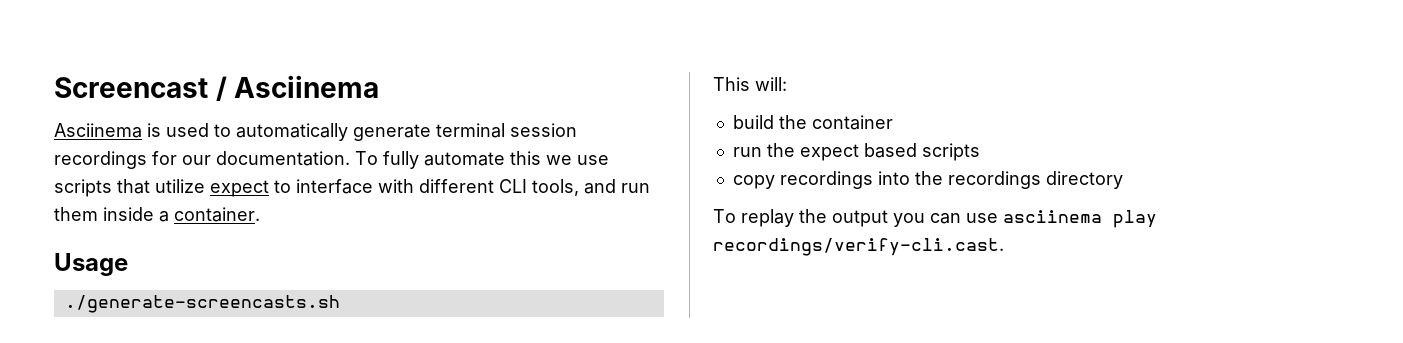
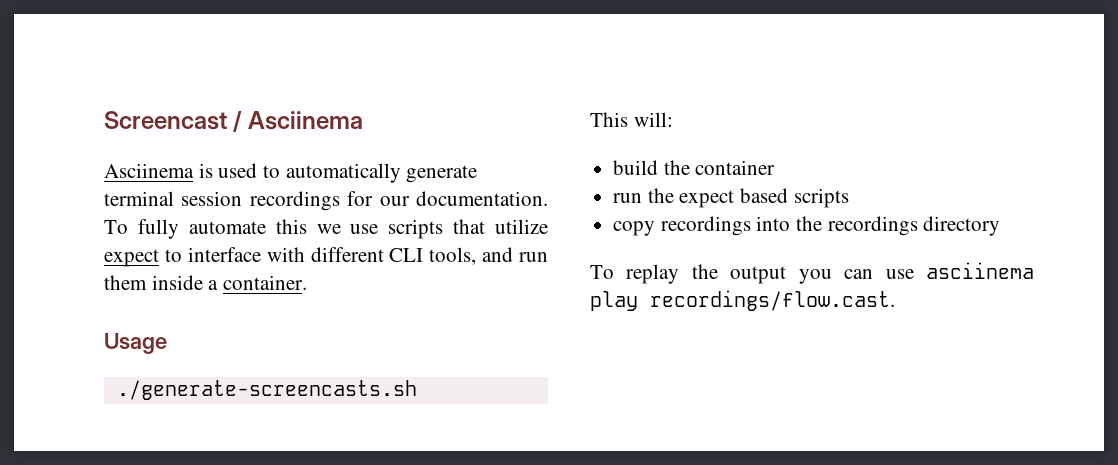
- To replay the output you can use asciinema play recordings/verify-cli.cast.
+ To replay the output you can use asciinema play recordings/flow.cast.

